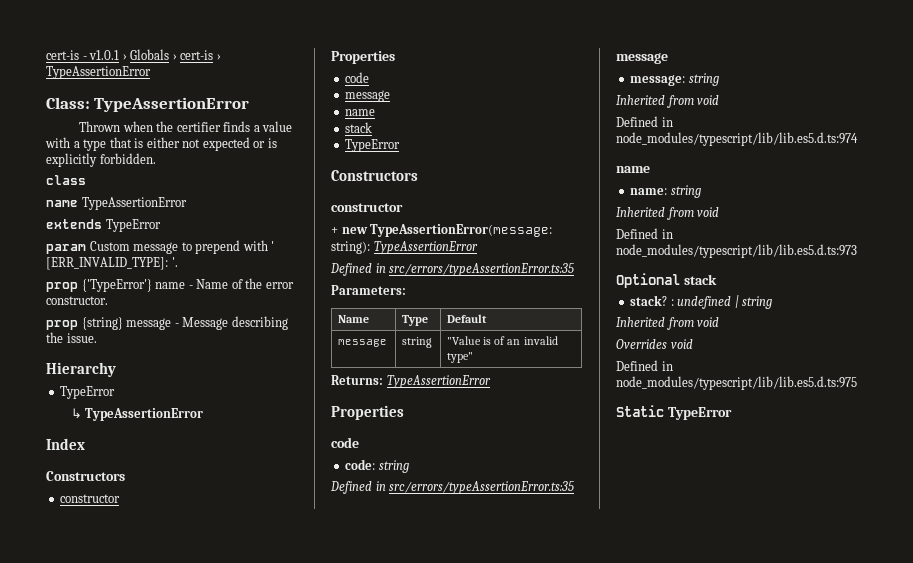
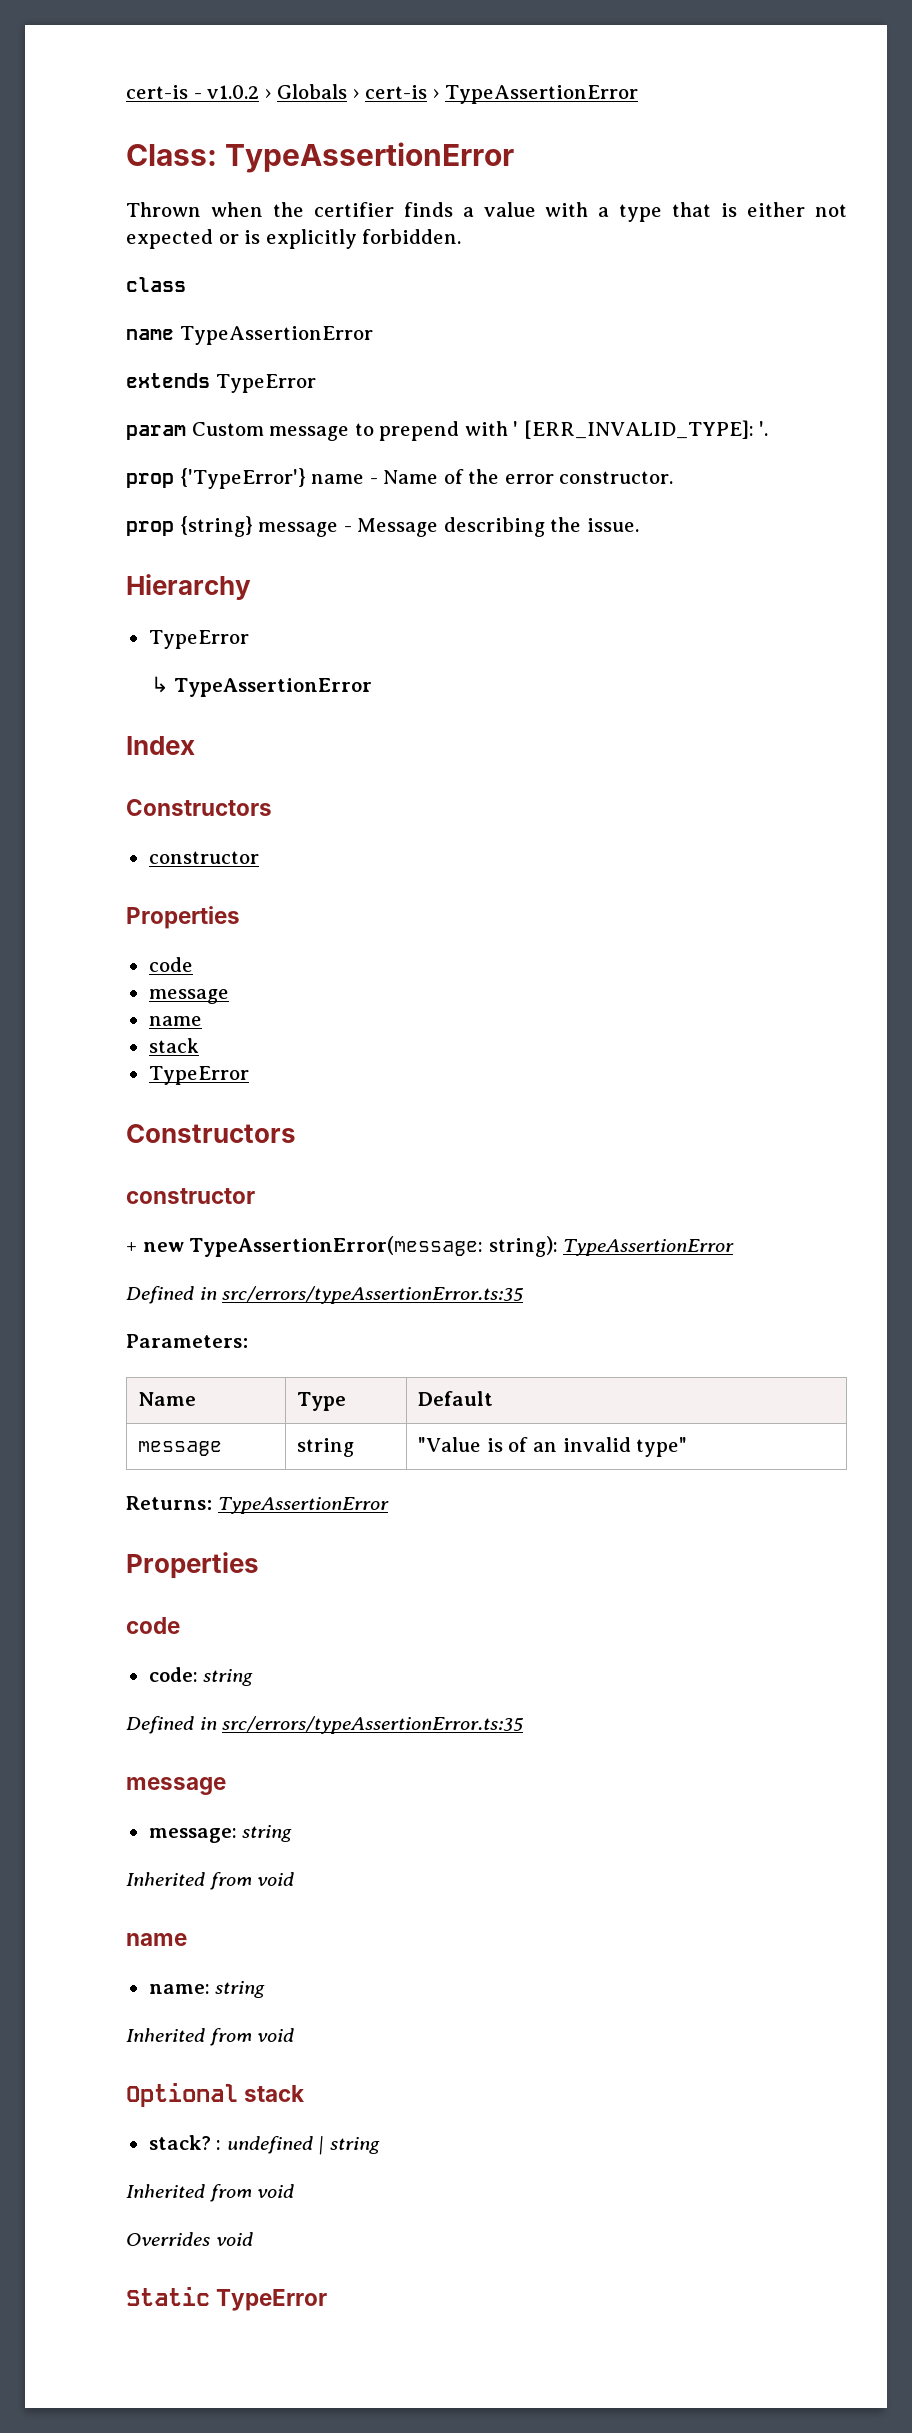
- cert-is - v1.0.1 › Globals › cert-is › TypeAssertionError
+ cert-is - v1.0.2 › Globals › cert-is › TypeAssertionError
- Defined in node_modules/typescript/lib/lib.es5.d.ts:974
- Defined in node_modules/typescript/lib/lib.es5.d.ts:973
- Defined in node_modules/typescript/lib/lib.es5.d.ts:975

